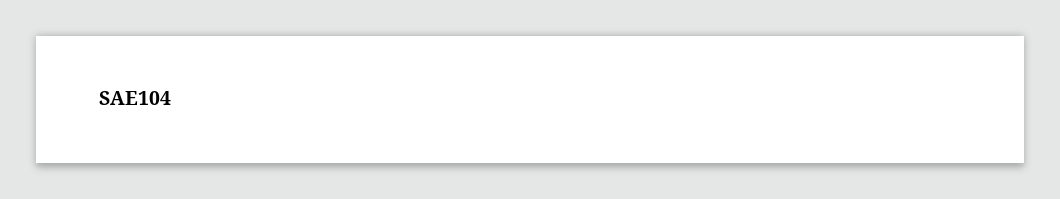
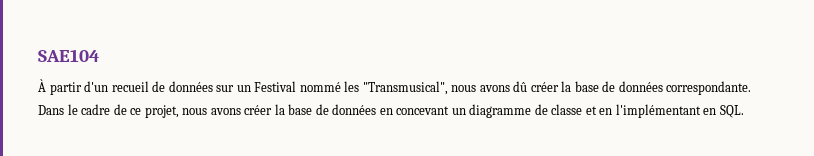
+ À partir d'un recueil de données sur un Festival nommé les "Transmusical", nous avons dû créer la base de données correspondante. Dans le cadre de ce projet, nous avons créer la base de données en concevant un diagramme de classe et en l'implémentant en SQL.

